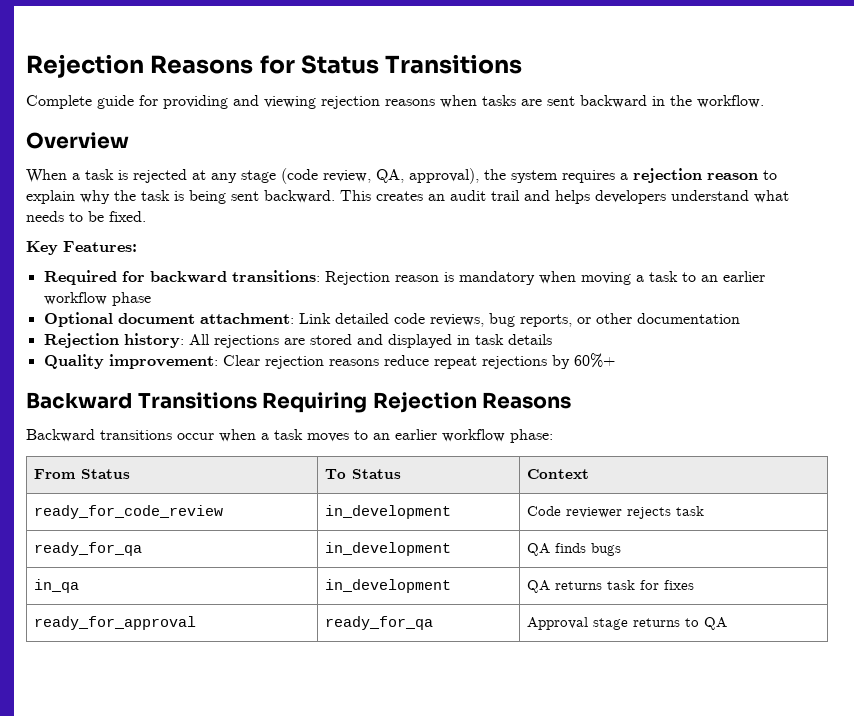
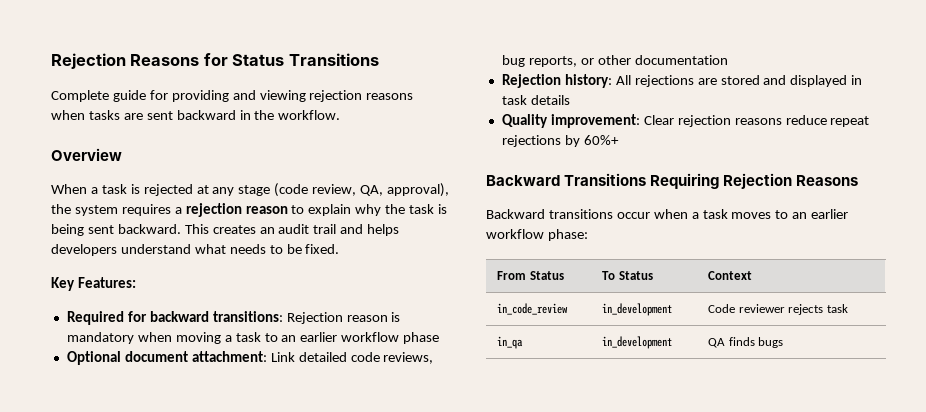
- ready_for_code_review | in_development | Code reviewer rejects task
+ in_code_review | in_development | Code reviewer rejects task
- ready_for_qa | in_development | QA finds bugs
+ in_qa | in_development | QA finds bugs
- in_qa | in_development | QA returns task for fixes
- ready_for_approval | ready_for_qa | Approval stage returns to QA

